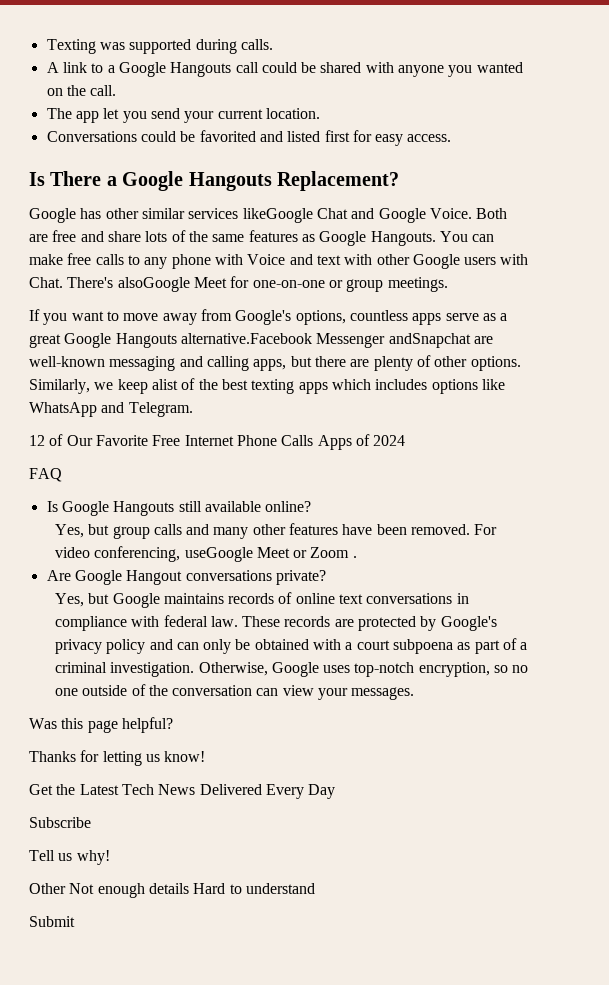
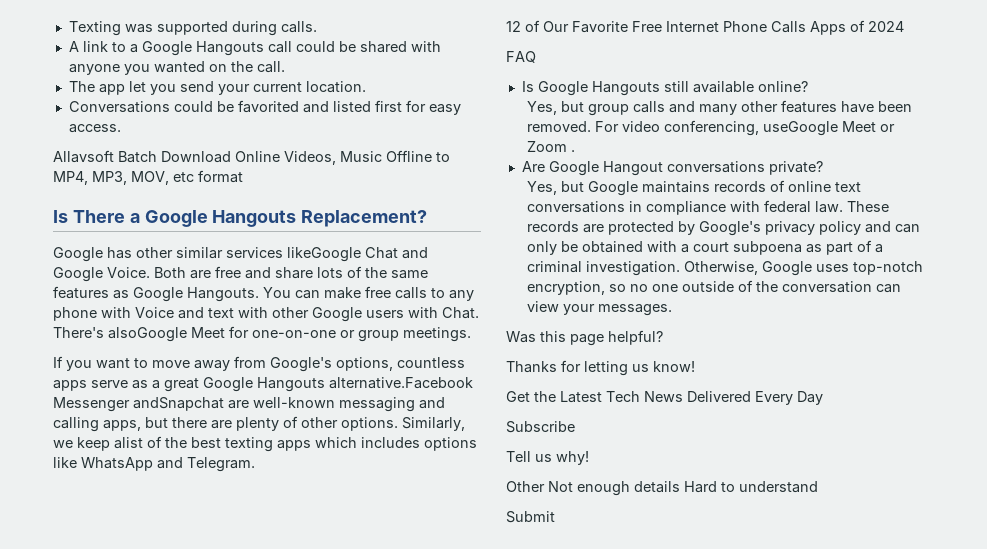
+ Allavsoft Batch Download Online Videos, Music Offline to MP4, MP3, MOV, etc format

